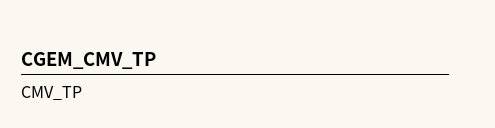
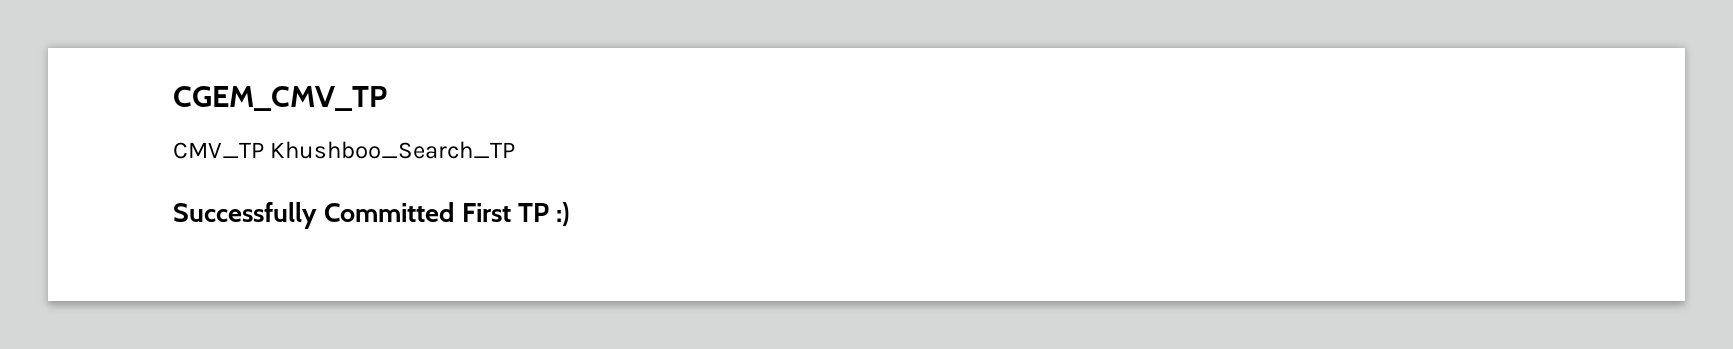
- CMV_TP
+ CMV_TP Khushboo_Search_TP
+ Successfully Committed First TP :)

